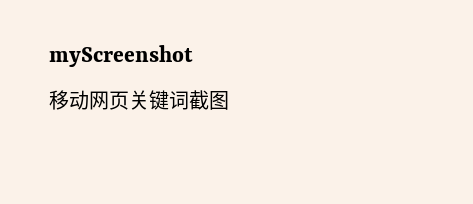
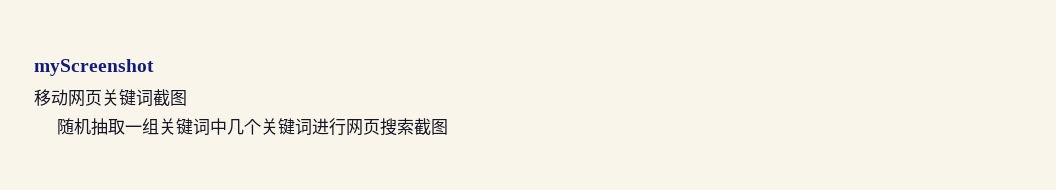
+ 随机抽取一组关键词中几个关键词进行网页搜索截图

